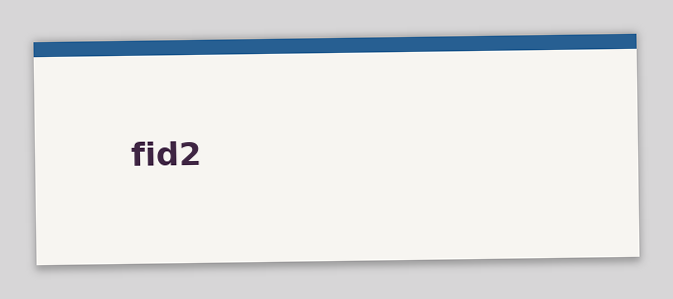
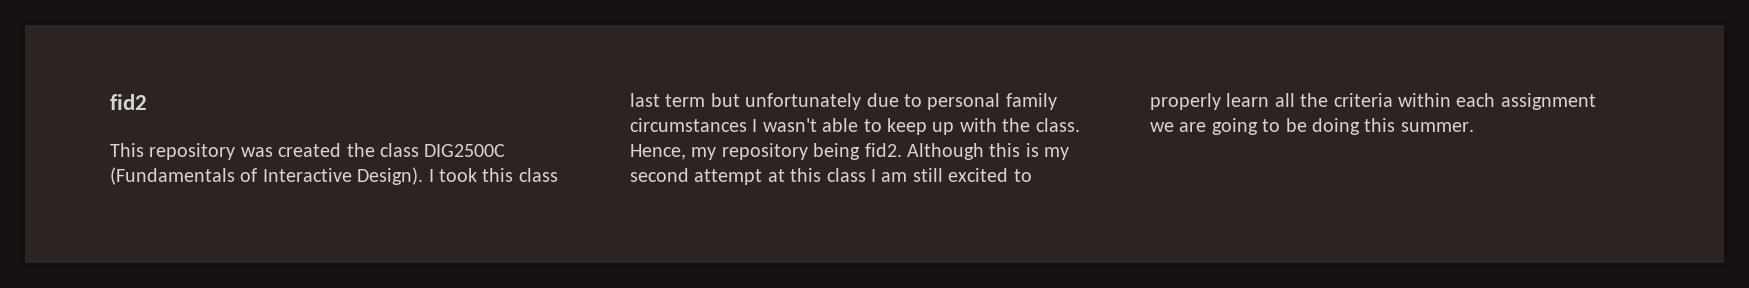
+ This repository was created the class DIG2500C (Fundamentals of Interactive Design). I took this class last term but unfortunately due to personal family circumstances I wasn't able to keep up with the class. Hence, my repository being fid2. Although this is my second attempt at this class I am still excited to properly learn all the criteria within each assignment we are going to be doing this summer.

